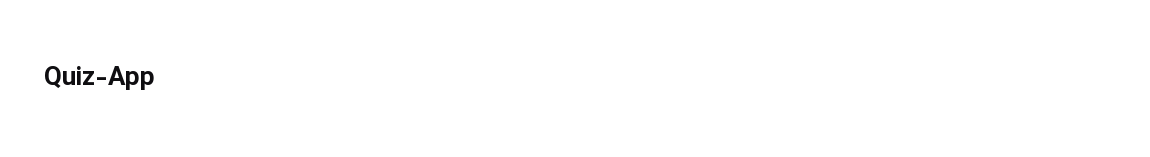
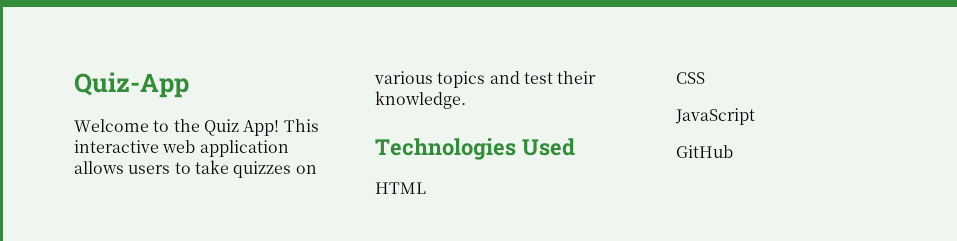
+ Welcome to the Quiz App! This interactive web application allows users to take quizzes on various topics and test their knowledge.
+ Technologies Used
+ HTML
+ CSS
+ JavaScript
+ GitHub

